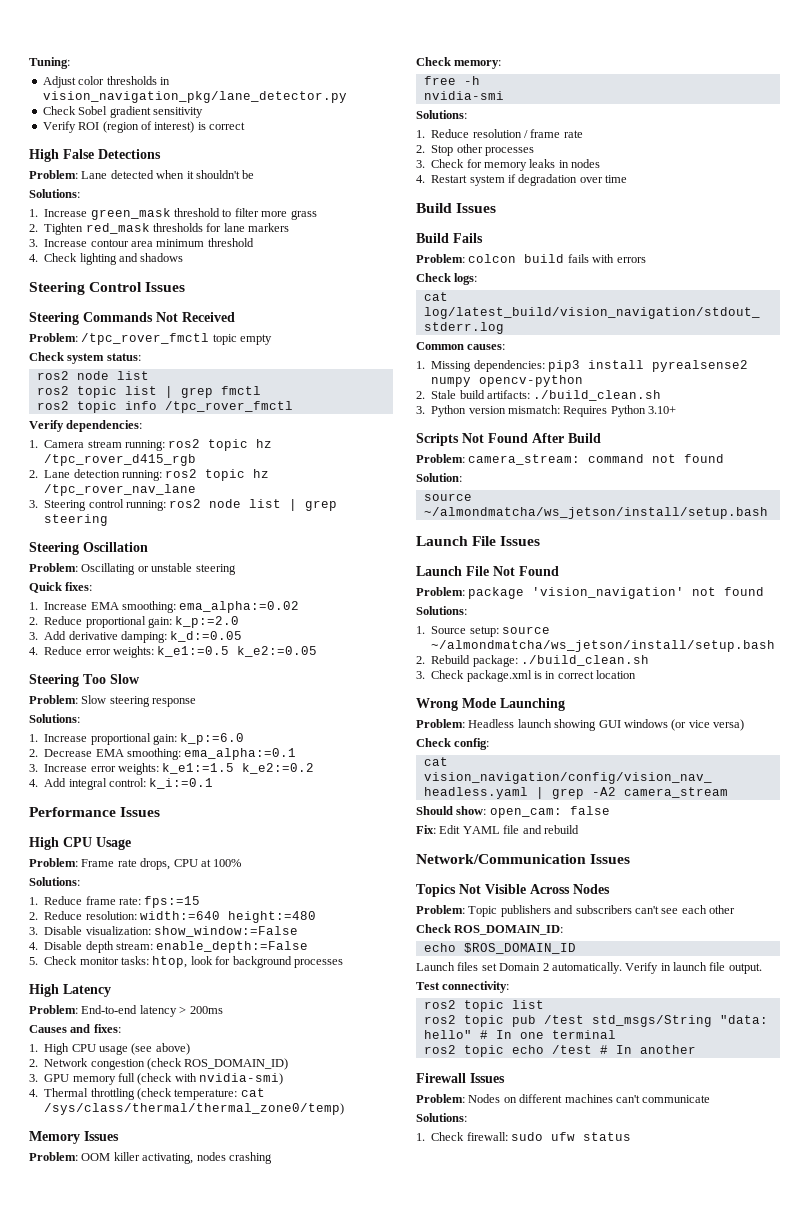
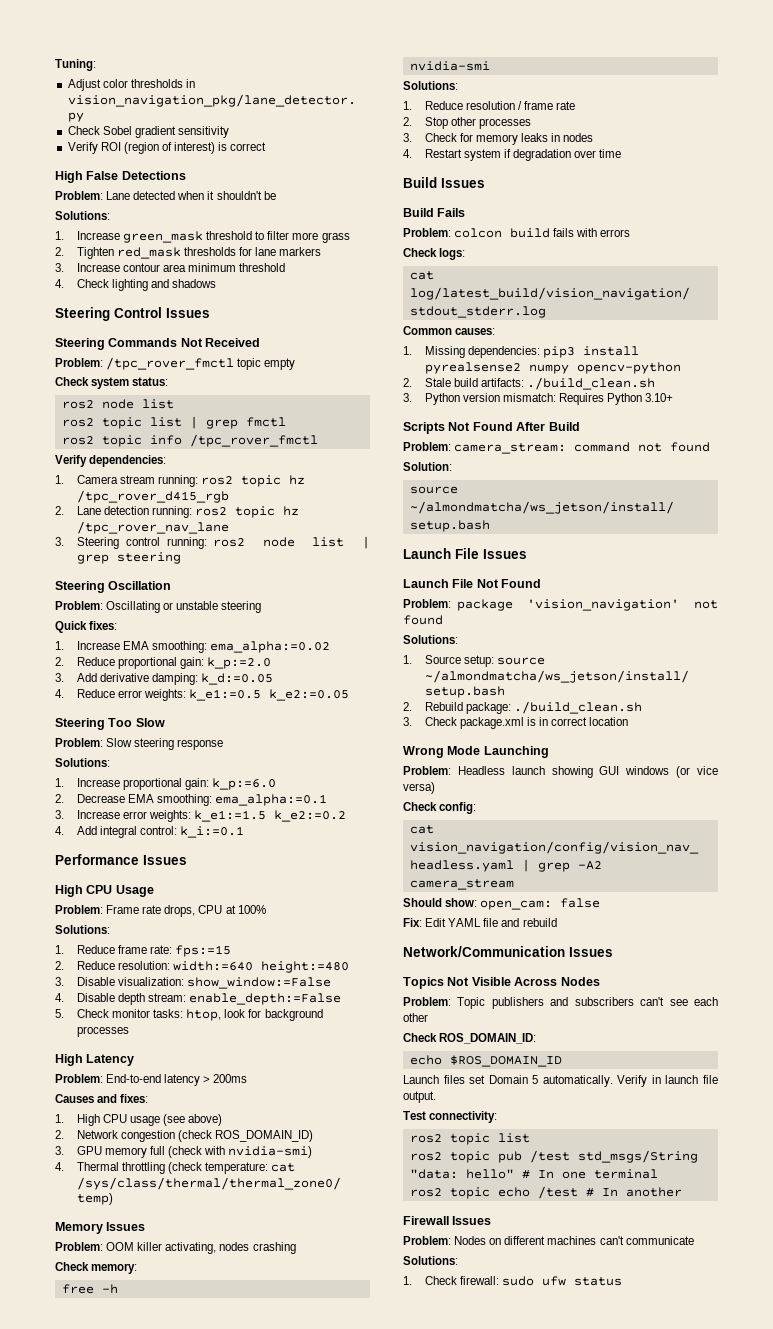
- Launch files set Domain 2 automatically.
+ Launch files set Domain 5 automatically.

